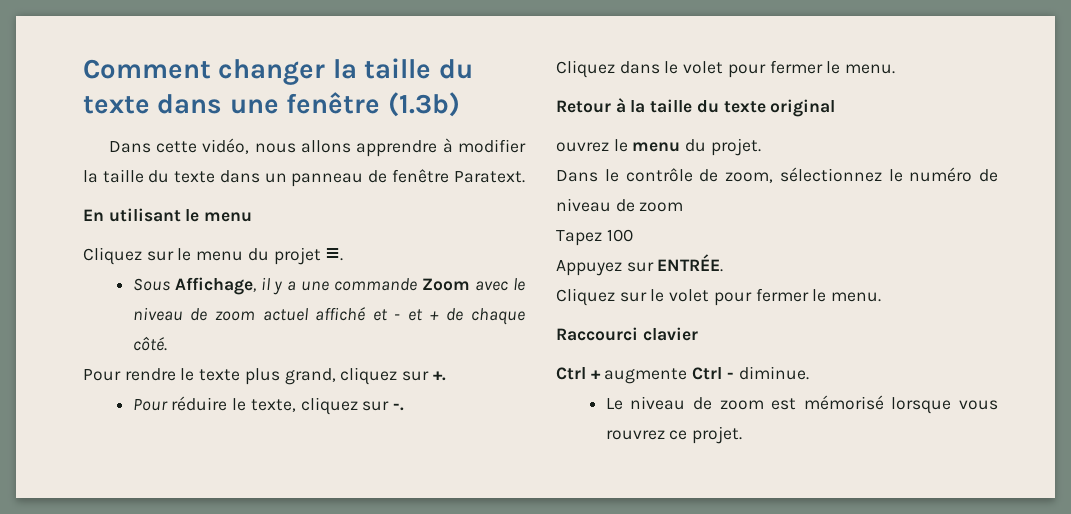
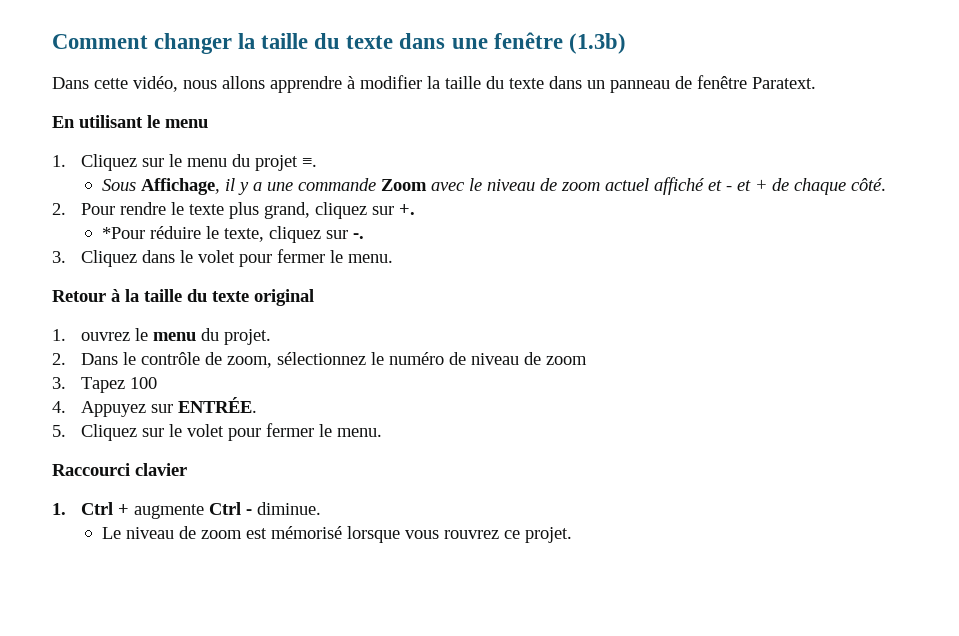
- Cliquez sur le menu du projet ≡.
+ 1. Cliquez sur le menu du projet ≡.
- Pour rendre le texte plus grand, cliquez sur +.
+ 2. Pour rendre le texte plus grand, cliquez sur +.
- Pour réduire le texte, cliquez sur -.
+ *Pour réduire le texte, cliquez sur -.
- Cliquez dans le volet pour fermer le menu.
+ 3. Cliquez dans le volet pour fermer le menu.
- ouvrez le menu du projet.
+ 1. ouvrez le menu du projet.
- Dans le contrôle de zoom, sélectionnez le numéro de niveau de zoom
+ 2. Dans le contrôle de zoom, sélectionnez le numéro de niveau de zoom
- Tapez 100
+ 3. Tapez 100
- Appuyez sur ENTRÉE.
+ 4. Appuyez sur ENTRÉE.
- Cliquez sur le volet pour fermer le menu.
+ 5. Cliquez sur le volet pour fermer le menu.
- Ctrl + augmente Ctrl - diminue.
+ 1. Ctrl + augmente Ctrl - diminue.

